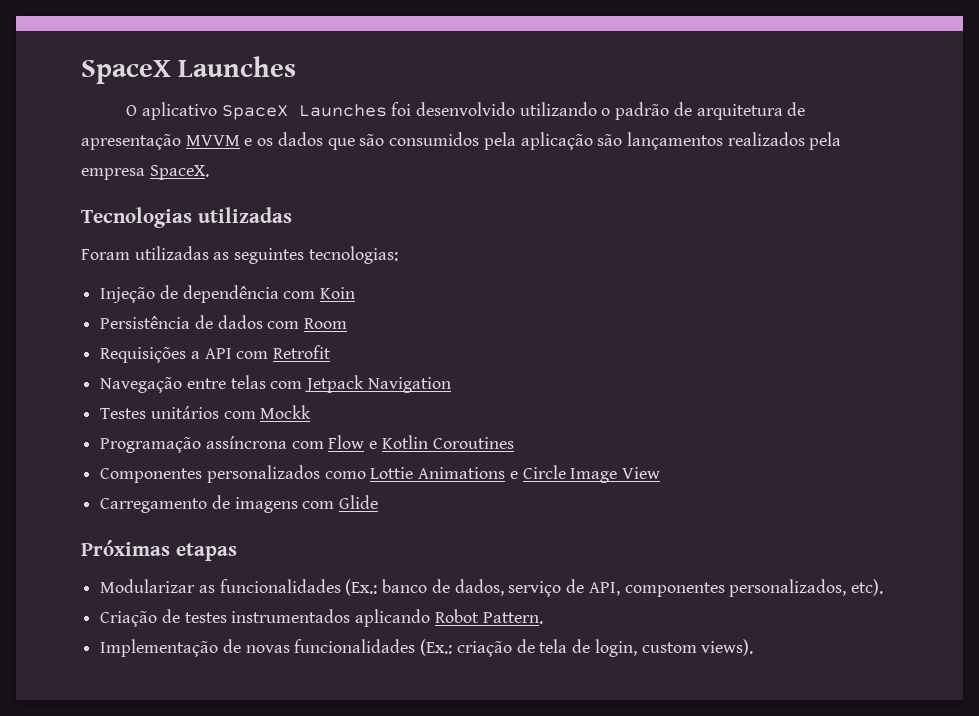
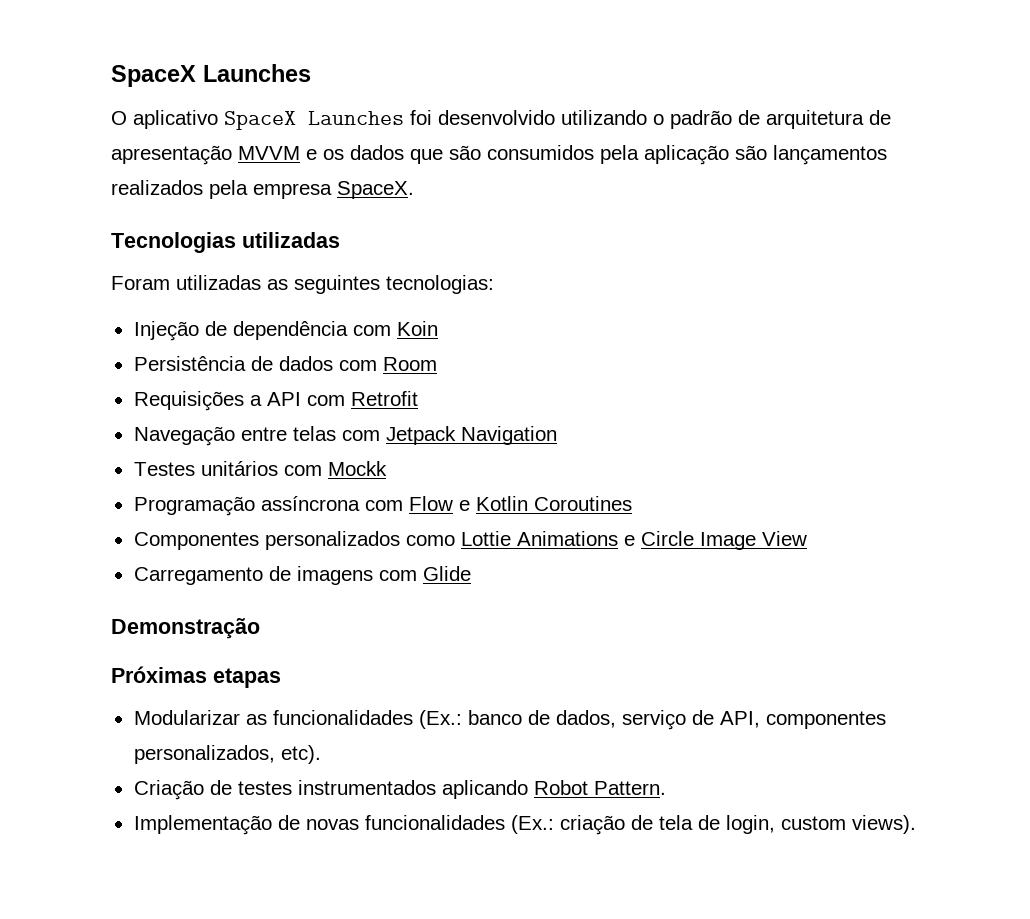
+ Demonstração

